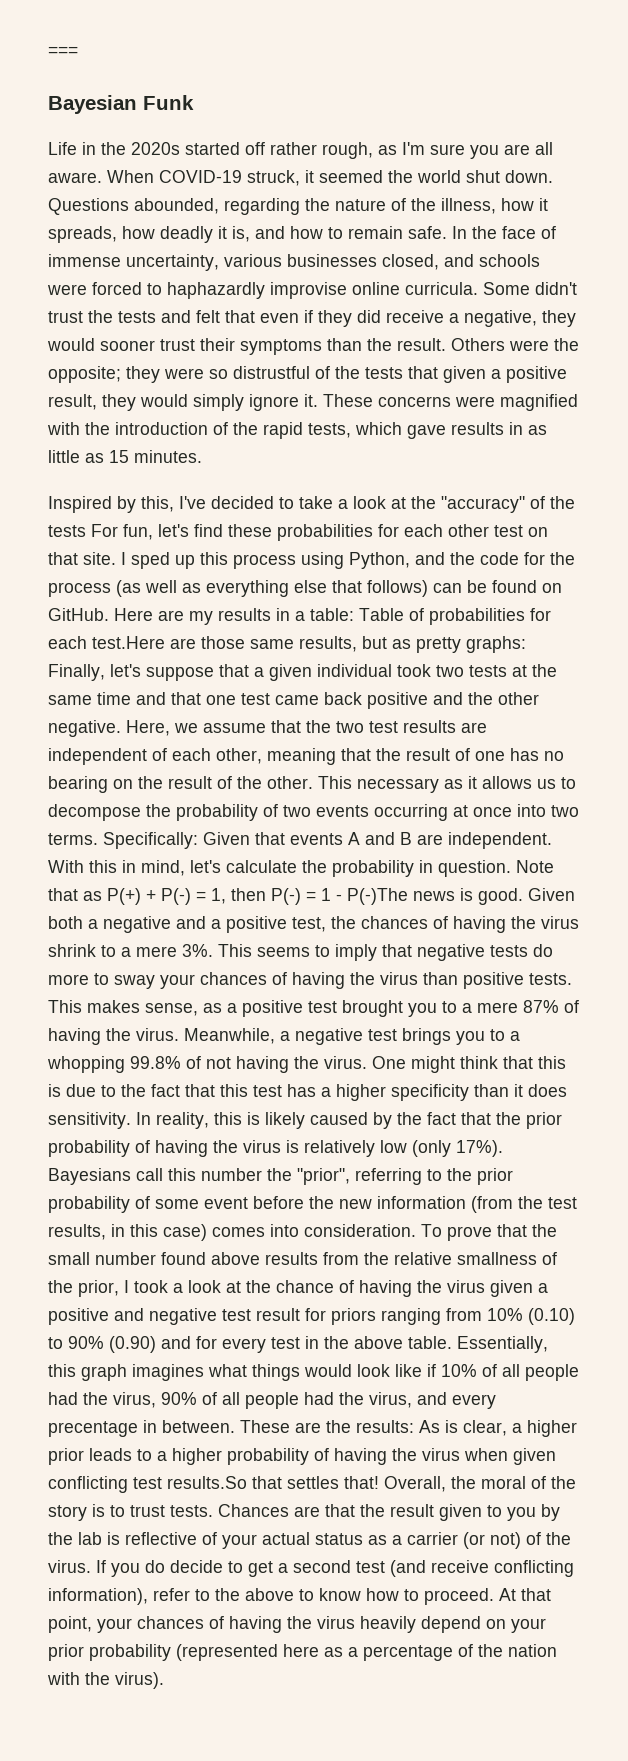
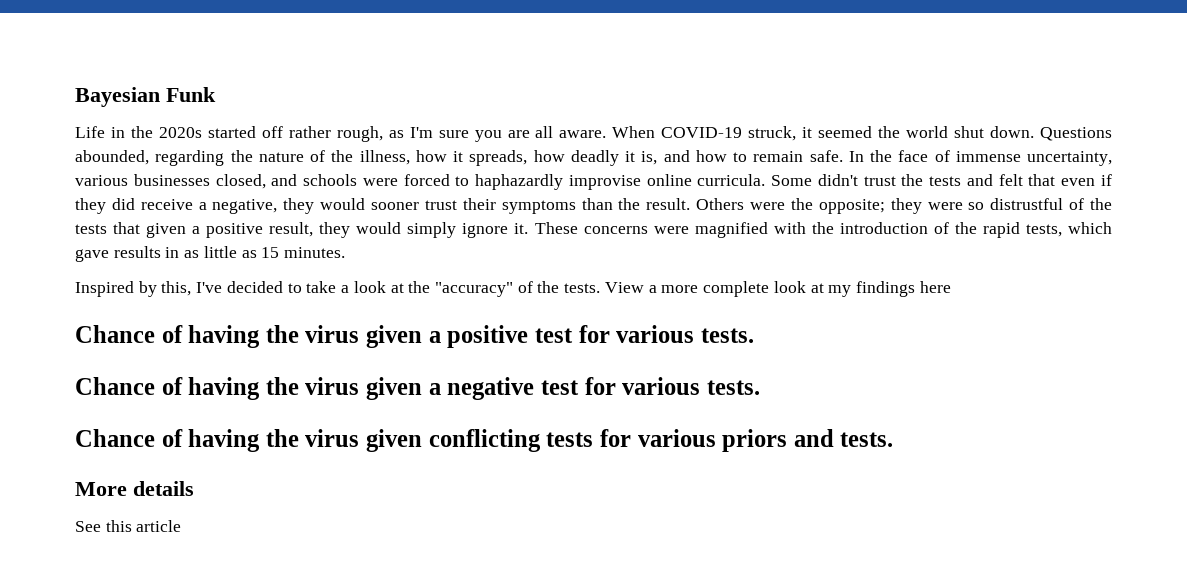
- ===
- Inspired by this, I've decided to take a look at the "accuracy" of the tests For fun, let's find these probabilities for each other test on that site. I sped up this process using Python, and the code for the process (as well as everything else that follows) can be found on GitHub. Here are my results in a table: Table of probabilities for each test.Here are those same results, but as pretty graphs: Finally, let's suppose that a given individual took two tests at the same time and that one test came back positive and the other negative. Here, we assume that the two test results are independent of each other, meaning that the result of one has no bearing on the result of the other. This necessary as it allows us to decompose the probability of two events occurring at once into two terms. Specifically: Given that events A and B are independent. With this in mind, let's calculate the probability in question. Note that as P(+) + P(-) = 1, then P(-) = 1 - P(-)The news is good. Given both a negative and a positive test, the chances of having the virus shrink to a mere 3%. This seems to imply that negative tests do more to sway your chances of having the virus than positive tests. This makes sense, as a positive test brought you to a mere 87% of having the virus. Meanwhile, a negative test brings you to a whopping 99.8% of not having the virus. One might think that this is due to the fact that this test has a higher specificity than it does sensitivity. In reality, this is likely caused by the fact that the prior probability of having the virus is relatively low (only 17%). Bayesians call this number the "prior", referring to the prior probability of some event before the new information (from the test results, in this case) comes into consideration. To prove that the small number found above results from the relative smallness of the prior, I took a look at the chance of having the virus given a positive and negative test result for priors ranging from 10% (0.10) to 90% (0.90) and for every test in the above table. Essentially, this graph imagines what things would look like if 10% of all people had the virus, 90% of all people had the virus, and every precentage in between. These are the results: As is clear, a higher prior leads to a higher probability of having the virus when given conflicting test results.So that settles that! Overall, the moral of the story is to trust tests. Chances are that the result given to you by the lab is reflective of your actual status as a carrier (or not) of the virus. If you do decide to get a second test (and receive conflicting information), refer to the above to know how to proceed. At that point, your chances of having the virus heavily depend on your prior probability (represented here as a percentage of the nation with the virus).
+ Inspired by this, I've decided to take a look at the "accuracy" of the tests. View a more complete look at my findings here
+ Chance of having the virus given a positive test for various tests.
+ Chance of having the virus given a negative test for various tests.
+ Chance of having the virus given conflicting tests for various priors and tests.
+ More details
+ See this article

